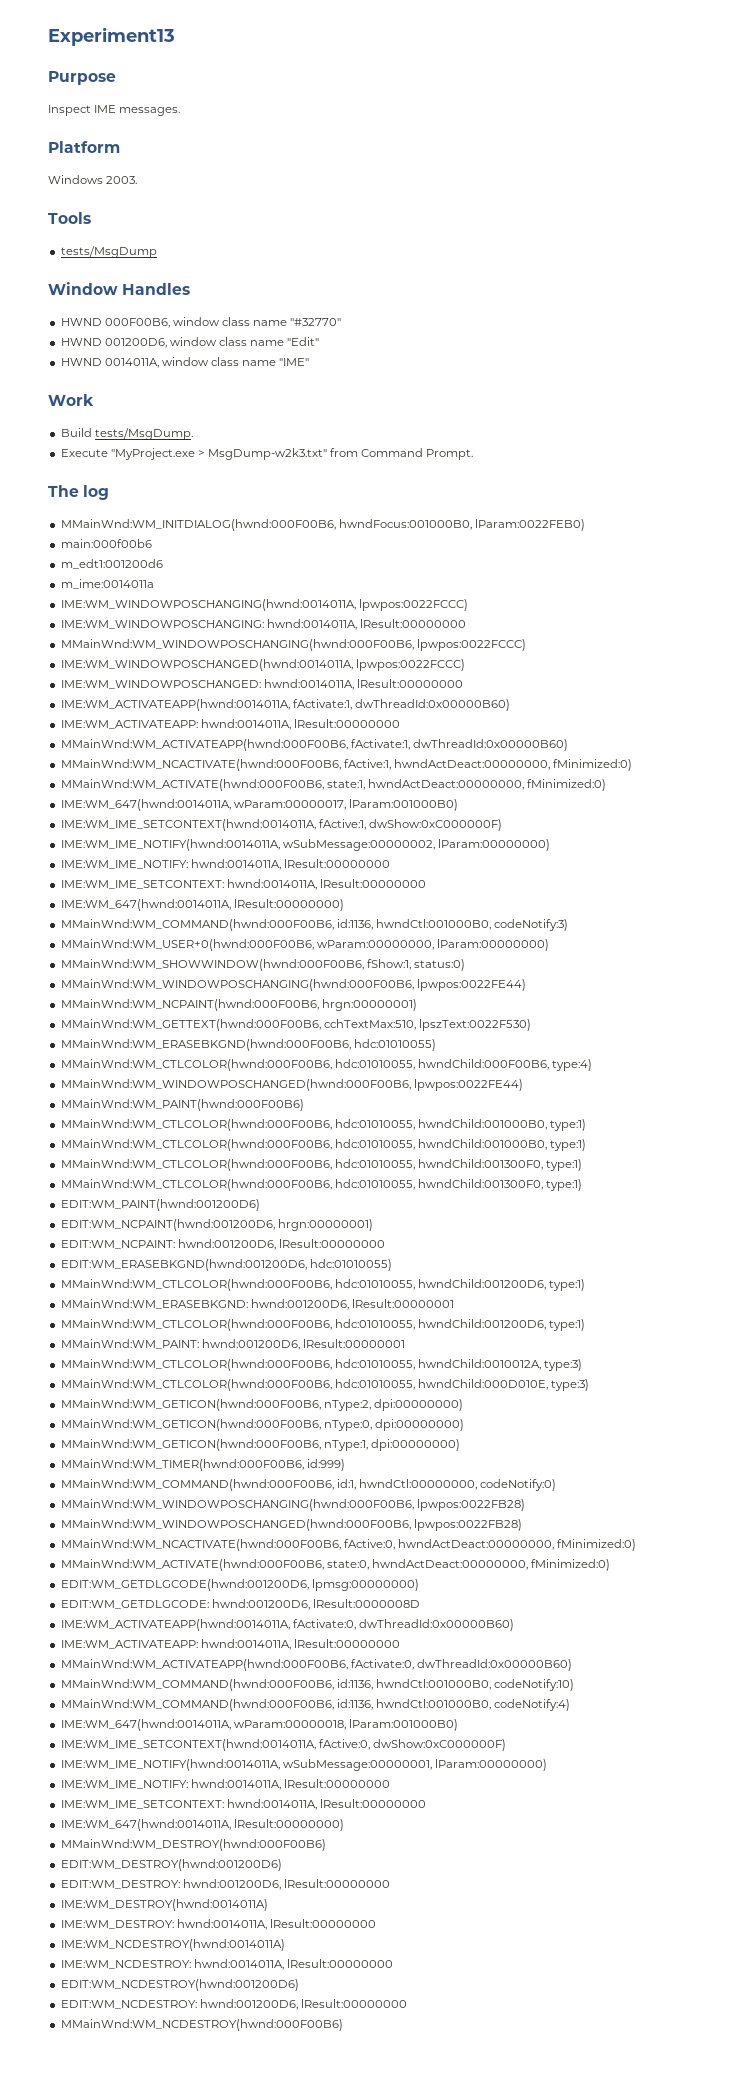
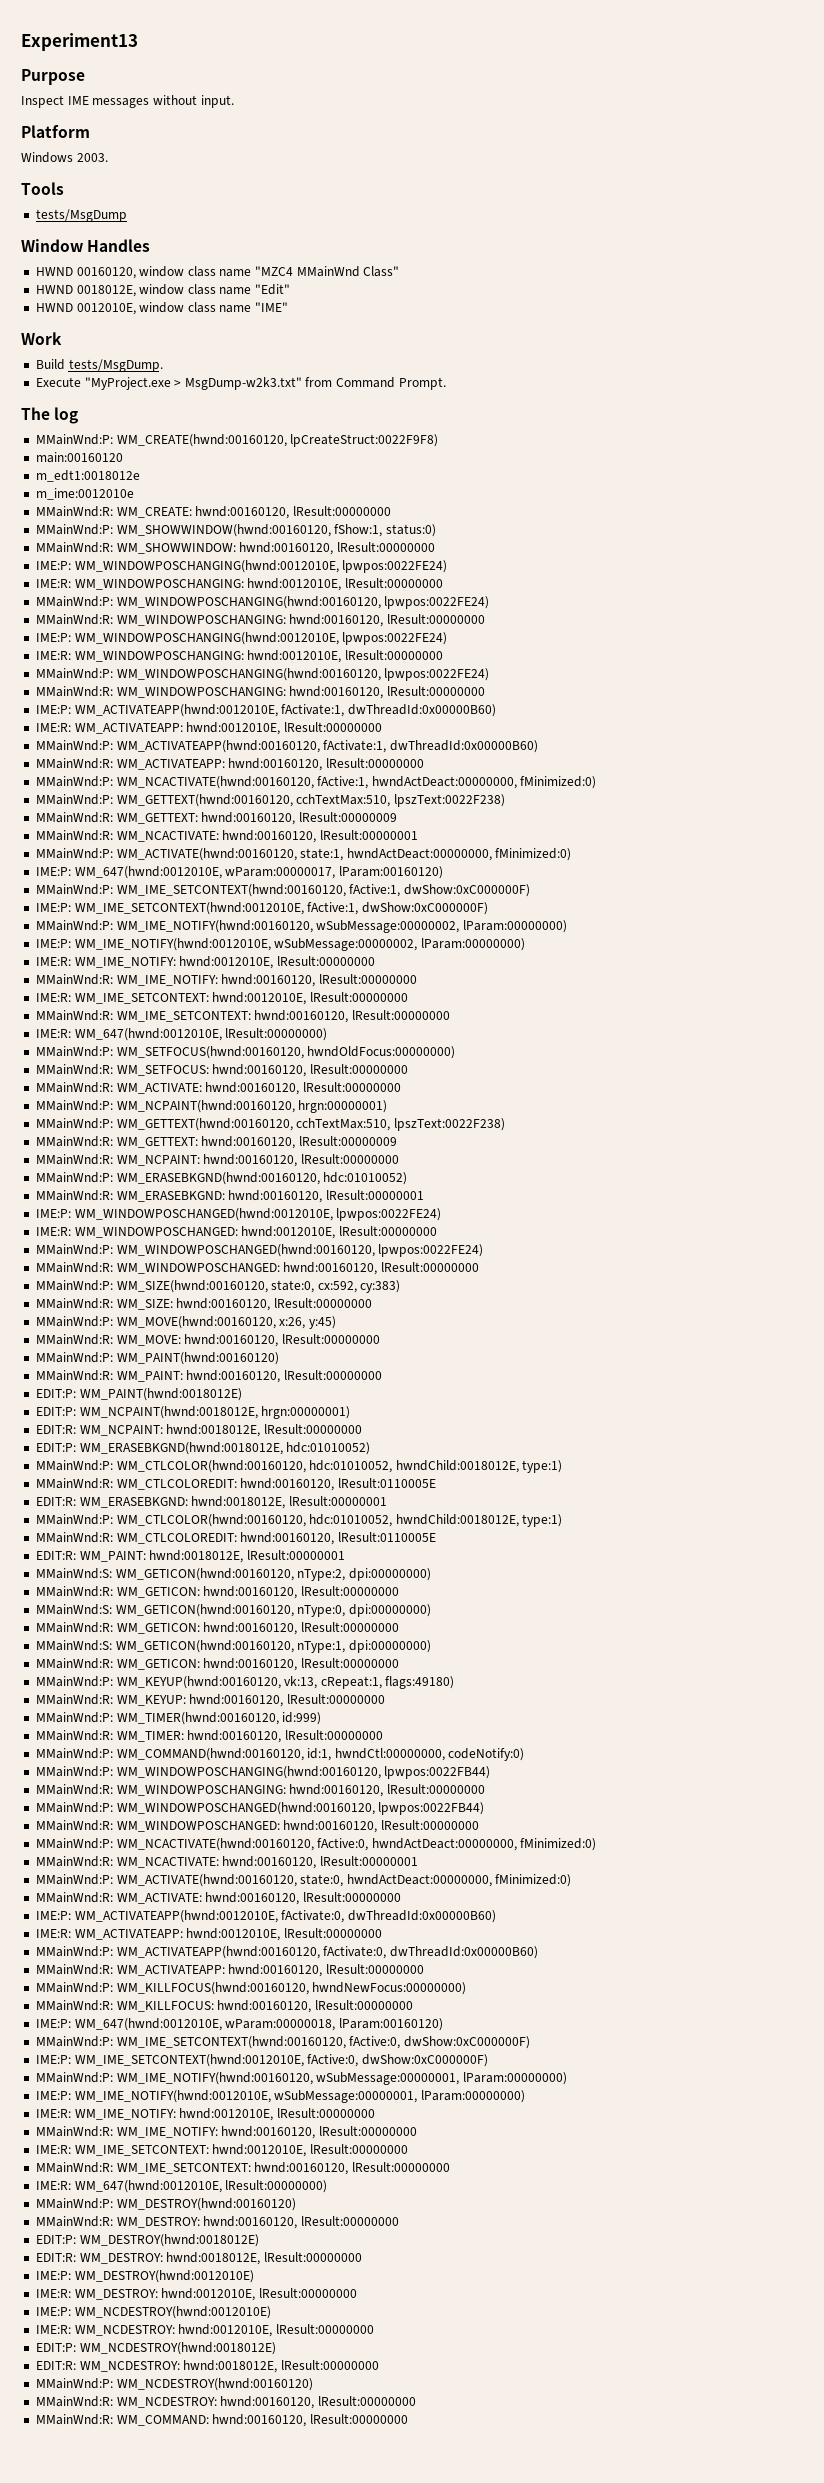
- Inspect IME messages.
+ Inspect IME messages without input.
- HWND 000F00B6, window class name "#32770"
- HWND 001200D6, window class name "Edit"
+ HWND 00160120, window class name "MZC4 MMainWnd Class"
+ HWND 0018012E, window class name "Edit"
- HWND 0014011A, window class name "IME"
+ HWND 0012010E, window class name "IME"
- MMainWnd:WM_INITDIALOG(hwnd:000F00B6, hwndFocus:001000B0, lParam:0022FEB0)
- main:000f00b6
- m_edt1:001200d6
- m_ime:0014011a
- IME:WM_WINDOWPOSCHANGING(hwnd:0014011A, lpwpos:0022FCCC)
- IME:WM_WINDOWPOSCHANGING: hwnd:0014011A, lResult:00000000
- MMainWnd:WM_WINDOWPOSCHANGING(hwnd:000F00B6, lpwpos:0022FCCC)
- IME:WM_WINDOWPOSCHANGED(hwnd:0014011A, lpwpos:0022FCCC)
- IME:WM_WINDOWPOSCHANGED: hwnd:0014011A, lResult:00000000
- IME:WM_ACTIVATEAPP(hwnd:0014011A, fActivate:1, dwThreadId:0x00000B60)
- IME:WM_ACTIVATEAPP: hwnd:0014011A, lResult:00000000
- MMainWnd:WM_ACTIVATEAPP(hwnd:000F00B6, fActivate:1, dwThreadId:0x00000B60)
- MMainWnd:WM_NCACTIVATE(hwnd:000F00B6, fActive:1, hwndActDeact:00000000, fMinimized:0)
- MMainWnd:WM_ACTIVATE(hwnd:000F00B6, state:1, hwndActDeact:00000000, fMinimized:0)
- IME:WM_647(hwnd:0014011A, wParam:00000017, lParam:001000B0)
- IME:WM_IME_SETCONTEXT(hwnd:0014011A, fActive:1, dwShow:0xC000000F)
- IME:WM_IME_NOTIFY(hwnd:0014011A, wSubMessage:00000002, lParam:00000000)
- IME:WM_IME_NOTIFY: hwnd:0014011A, lResult:00000000
- IME:WM_IME_SETCONTEXT: hwnd:0014011A, lResult:00000000
- IME:WM_647(hwnd:0014011A, lResult:00000000)
- MMainWnd:WM_COMMAND(hwnd:000F00B6, id:1136, hwndCtl:001000B0, codeNotify:3)
- MMainWnd:WM_USER+0(hwnd:000F00B6, wParam:00000000, lParam:00000000)
- MMainWnd:WM_SHOWWINDOW(hwnd:000F00B6, fShow:1, status:0)
- MMainWnd:WM_WINDOWPOSCHANGING(hwnd:000F00B6, lpwpos:0022FE44)
- MMainWnd:WM_NCPAINT(hwnd:000F00B6, hrgn:00000001)
- MMainWnd:WM_GETTEXT(hwnd:000F00B6, cchTextMax:510, lpszText:0022F530)
- MMainWnd:WM_ERASEBKGND(hwnd:000F00B6, hdc:01010055)
- MMainWnd:WM_CTLCOLOR(hwnd:000F00B6, hdc:01010055, hwndChild:000F00B6, type:4)
- MMainWnd:WM_WINDOWPOSCHANGED(hwnd:000F00B6, lpwpos:0022FE44)
- MMainWnd:WM_PAINT(hwnd:000F00B6)
- MMainWnd:WM_CTLCOLOR(hwnd:000F00B6, hdc:01010055, hwndChild:001000B0, type:1)
- MMainWnd:WM_CTLCOLOR(hwnd:000F00B6, hdc:01010055, hwndChild:001000B0, type:1)
- MMainWnd:WM_CTLCOLOR(hwnd:000F00B6, hdc:01010055, hwndChild:001300F0, type:1)
- MMainWnd:WM_CTLCOLOR(hwnd:000F00B6, hdc:01010055, hwndChild:001300F0, type:1)
- EDIT:WM_PAINT(hwnd:001200D6)
- EDIT:WM_NCPAINT(hwnd:001200D6, hrgn:00000001)
- EDIT:WM_NCPAINT: hwnd:001200D6, lResult:00000000
- EDIT:WM_ERASEBKGND(hwnd:001200D6, hdc:01010055)
- MMainWnd:WM_CTLCOLOR(hwnd:000F00B6, hdc:01010055, hwndChild:001200D6, type:1)
- MMainWnd:WM_ERASEBKGND: hwnd:001200D6, lResult:00000001
- MMainWnd:WM_CTLCOLOR(hwnd:000F00B6, hdc:01010055, hwndChild:001200D6, type:1)
- MMainWnd:WM_PAINT: hwnd:001200D6, lResult:00000001
- MMainWnd:WM_CTLCOLOR(hwnd:000F00B6, hdc:01010055, hwndChild:0010012A, type:3)
- MMainWnd:WM_CTLCOLOR(hwnd:000F00B6, hdc:01010055, hwndChild:000D010E, type:3)
- MMainWnd:WM_GETICON(hwnd:000F00B6, nType:2, dpi:00000000)
- MMainWnd:WM_GETICON(hwnd:000F00B6, nType:0, dpi:00000000)
- MMainWnd:WM_GETICON(hwnd:000F00B6, nType:1, dpi:00000000)
- MMainWnd:WM_TIMER(hwnd:000F00B6, id:999)
- MMainWnd:WM_COMMAND(hwnd:000F00B6, id:1, hwndCtl:00000000, codeNotify:0)
- MMainWnd:WM_WINDOWPOSCHANGING(hwnd:000F00B6, lpwpos:0022FB28)
- MMainWnd:WM_WINDOWPOSCHANGED(hwnd:000F00B6, lpwpos:0022FB28)
- MMainWnd:WM_NCACTIVATE(hwnd:000F00B6, fActive:0, hwndActDeact:00000000, fMinimized:0)
- MMainWnd:WM_ACTIVATE(hwnd:000F00B6, state:0, hwndActDeact:00000000, fMinimized:0)
- EDIT:WM_GETDLGCODE(hwnd:001200D6, lpmsg:00000000)
- EDIT:WM_GETDLGCODE: hwnd:001200D6, lResult:0000008D
- IME:WM_ACTIVATEAPP(hwnd:0014011A, fActivate:0, dwThreadId:0x00000B60)
- IME:WM_ACTIVATEAPP: hwnd:0014011A, lResult:00000000
- MMainWnd:WM_ACTIVATEAPP(hwnd:000F00B6, fActivate:0, dwThreadId:0x00000B60)
- MMainWnd:WM_COMMAND(hwnd:000F00B6, id:1136, hwndCtl:001000B0, codeNotify:10)
- MMainWnd:WM_COMMAND(hwnd:000F00B6, id:1136, hwndCtl:001000B0, codeNotify:4)
- IME:WM_647(hwnd:0014011A, wParam:00000018, lParam:001000B0)
- IME:WM_IME_SETCONTEXT(hwnd:0014011A, fActive:0, dwShow:0xC000000F)
- IME:WM_IME_NOTIFY(hwnd:0014011A, wSubMessage:00000001, lParam:00000000)
- IME:WM_IME_NOTIFY: hwnd:0014011A, lResult:00000000
- IME:WM_IME_SETCONTEXT: hwnd:0014011A, lResult:00000000
- IME:WM_647(hwnd:0014011A, lResult:00000000)
- MMainWnd:WM_DESTROY(hwnd:000F00B6)
- EDIT:WM_DESTROY(hwnd:001200D6)
- EDIT:WM_DESTROY: hwnd:001200D6, lResult:00000000
- IME:WM_DESTROY(hwnd:0014011A)
- IME:WM_DESTROY: hwnd:0014011A, lResult:00000000
- IME:WM_NCDESTROY(hwnd:0014011A)
- IME:WM_NCDESTROY: hwnd:0014011A, lResult:00000000
- EDIT:WM_NCDESTROY(hwnd:001200D6)
- EDIT:WM_NCDESTROY: hwnd:001200D6, lResult:00000000
- MMainWnd:WM_NCDESTROY(hwnd:000F00B6)
+ MMainWnd:P: WM_CREATE(hwnd:00160120, lpCreateStruct:0022F9F8)
+ main:00160120
+ m_edt1:0018012e
+ m_ime:0012010e
+ MMainWnd:R: WM_CREATE: hwnd:00160120, lResult:00000000
+ MMainWnd:P: WM_SHOWWINDOW(hwnd:00160120, fShow:1, status:0)
+ MMainWnd:R: WM_SHOWWINDOW: hwnd:00160120, lResult:00000000
+ IME:P: WM_WINDOWPOSCHANGING(hwnd:0012010E, lpwpos:0022FE24)
+ IME:R: WM_WINDOWPOSCHANGING: hwnd:0012010E, lResult:00000000
+ MMainWnd:P: WM_WINDOWPOSCHANGING(hwnd:00160120, lpwpos:0022FE24)
+ MMainWnd:R: WM_WINDOWPOSCHANGING: hwnd:00160120, lResult:00000000
+ IME:P: WM_WINDOWPOSCHANGING(hwnd:0012010E, lpwpos:0022FE24)
+ IME:R: WM_WINDOWPOSCHANGING: hwnd:0012010E, lResult:00000000
+ MMainWnd:P: WM_WINDOWPOSCHANGING(hwnd:00160120, lpwpos:0022FE24)
+ MMainWnd:R: WM_WINDOWPOSCHANGING: hwnd:00160120, lResult:00000000
+ IME:P: WM_ACTIVATEAPP(hwnd:0012010E, fActivate:1, dwThreadId:0x00000B60)
+ IME:R: WM_ACTIVATEAPP: hwnd:0012010E, lResult:00000000
+ MMainWnd:P: WM_ACTIVATEAPP(hwnd:00160120, fActivate:1, dwThreadId:0x00000B60)
+ MMainWnd:R: WM_ACTIVATEAPP: hwnd:00160120, lResult:00000000
+ MMainWnd:P: WM_NCACTIVATE(hwnd:00160120, fActive:1, hwndActDeact:00000000, fMinimized:0)
+ MMainWnd:P: WM_GETTEXT(hwnd:00160120, cchTextMax:510, lpszText:0022F238)
+ MMainWnd:R: WM_GETTEXT: hwnd:00160120, lResult:00000009
+ MMainWnd:R: WM_NCACTIVATE: hwnd:00160120, lResult:00000001
+ MMainWnd:P: WM_ACTIVATE(hwnd:00160120, state:1, hwndActDeact:00000000, fMinimized:0)
+ IME:P: WM_647(hwnd:0012010E, wParam:00000017, lParam:00160120)
+ MMainWnd:P: WM_IME_SETCONTEXT(hwnd:00160120, fActive:1, dwShow:0xC000000F)
+ IME:P: WM_IME_SETCONTEXT(hwnd:0012010E, fActive:1, dwShow:0xC000000F)
+ MMainWnd:P: WM_IME_NOTIFY(hwnd:00160120, wSubMessage:00000002, lParam:00000000)
+ IME:P: WM_IME_NOTIFY(hwnd:0012010E, wSubMessage:00000002, lParam:00000000)
+ IME:R: WM_IME_NOTIFY: hwnd:0012010E, lResult:00000000
+ MMainWnd:R: WM_IME_NOTIFY: hwnd:00160120, lResult:00000000
+ IME:R: WM_IME_SETCONTEXT: hwnd:0012010E, lResult:00000000
+ MMainWnd:R: WM_IME_SETCONTEXT: hwnd:00160120, lResult:00000000
+ IME:R: WM_647(hwnd:0012010E, lResult:00000000)
+ MMainWnd:P: WM_SETFOCUS(hwnd:00160120, hwndOldFocus:00000000)
+ MMainWnd:R: WM_SETFOCUS: hwnd:00160120, lResult:00000000
+ MMainWnd:R: WM_ACTIVATE: hwnd:00160120, lResult:00000000
+ MMainWnd:P: WM_NCPAINT(hwnd:00160120, hrgn:00000001)
+ MMainWnd:P: WM_GETTEXT(hwnd:00160120, cchTextMax:510, lpszText:0022F238)
+ MMainWnd:R: WM_GETTEXT: hwnd:00160120, lResult:00000009
+ MMainWnd:R: WM_NCPAINT: hwnd:00160120, lResult:00000000
+ MMainWnd:P: WM_ERASEBKGND(hwnd:00160120, hdc:01010052)
+ MMainWnd:R: WM_ERASEBKGND: hwnd:00160120, lResult:00000001
+ IME:P: WM_WINDOWPOSCHANGED(hwnd:0012010E, lpwpos:0022FE24)
+ IME:R: WM_WINDOWPOSCHANGED: hwnd:0012010E, lResult:00000000
+ MMainWnd:P: WM_WINDOWPOSCHANGED(hwnd:00160120, lpwpos:0022FE24)
+ MMainWnd:R: WM_WINDOWPOSCHANGED: hwnd:00160120, lResult:00000000
+ MMainWnd:P: WM_SIZE(hwnd:00160120, state:0, cx:592, cy:383)
+ MMainWnd:R: WM_SIZE: hwnd:00160120, lResult:00000000
+ MMainWnd:P: WM_MOVE(hwnd:00160120, x:26, y:45)
+ MMainWnd:R: WM_MOVE: hwnd:00160120, lResult:00000000
+ MMainWnd:P: WM_PAINT(hwnd:00160120)
+ MMainWnd:R: WM_PAINT: hwnd:00160120, lResult:00000000
+ EDIT:P: WM_PAINT(hwnd:0018012E)
+ EDIT:P: WM_NCPAINT(hwnd:0018012E, hrgn:00000001)
+ EDIT:R: WM_NCPAINT: hwnd:0018012E, lResult:00000000
+ EDIT:P: WM_ERASEBKGND(hwnd:0018012E, hdc:01010052)
+ MMainWnd:P: WM_CTLCOLOR(hwnd:00160120, hdc:01010052, hwndChild:0018012E, type:1)
+ MMainWnd:R: WM_CTLCOLOREDIT: hwnd:00160120, lResult:0110005E
+ EDIT:R: WM_ERASEBKGND: hwnd:0018012E, lResult:00000001
+ MMainWnd:P: WM_CTLCOLOR(hwnd:00160120, hdc:01010052, hwndChild:0018012E, type:1)
+ MMainWnd:R: WM_CTLCOLOREDIT: hwnd:00160120, lResult:0110005E
+ EDIT:R: WM_PAINT: hwnd:0018012E, lResult:00000001
+ MMainWnd:S: WM_GETICON(hwnd:00160120, nType:2, dpi:00000000)
+ MMainWnd:R: WM_GETICON: hwnd:00160120, lResult:00000000
+ MMainWnd:S: WM_GETICON(hwnd:00160120, nType:0, dpi:00000000)
+ MMainWnd:R: WM_GETICON: hwnd:00160120, lResult:00000000
+ MMainWnd:S: WM_GETICON(hwnd:00160120, nType:1, dpi:00000000)
+ MMainWnd:R: WM_GETICON: hwnd:00160120, lResult:00000000
+ MMainWnd:P: WM_KEYUP(hwnd:00160120, vk:13, cRepeat:1, flags:49180)
+ MMainWnd:R: WM_KEYUP: hwnd:00160120, lResult:00000000
+ MMainWnd:P: WM_TIMER(hwnd:00160120, id:999)
+ MMainWnd:R: WM_TIMER: hwnd:00160120, lResult:00000000
+ MMainWnd:P: WM_COMMAND(hwnd:00160120, id:1, hwndCtl:00000000, codeNotify:0)
+ MMainWnd:P: WM_WINDOWPOSCHANGING(hwnd:00160120, lpwpos:0022FB44)
+ MMainWnd:R: WM_WINDOWPOSCHANGING: hwnd:00160120, lResult:00000000
+ MMainWnd:P: WM_WINDOWPOSCHANGED(hwnd:00160120, lpwpos:0022FB44)
+ MMainWnd:R: WM_WINDOWPOSCHANGED: hwnd:00160120, lResult:00000000
+ MMainWnd:P: WM_NCACTIVATE(hwnd:00160120, fActive:0, hwndActDeact:00000000, fMinimized:0)
+ MMainWnd:R: WM_NCACTIVATE: hwnd:00160120, lResult:00000001
+ MMainWnd:P: WM_ACTIVATE(hwnd:00160120, state:0, hwndActDeact:00000000, fMinimized:0)
+ MMainWnd:R: WM_ACTIVATE: hwnd:00160120, lResult:00000000
+ IME:P: WM_ACTIVATEAPP(hwnd:0012010E, fActivate:0, dwThreadId:0x00000B60)
+ IME:R: WM_ACTIVATEAPP: hwnd:0012010E, lResult:00000000
+ MMainWnd:P: WM_ACTIVATEAPP(hwnd:00160120, fActivate:0, dwThreadId:0x00000B60)
+ MMainWnd:R: WM_ACTIVATEAPP: hwnd:00160120, lResult:00000000
+ MMainWnd:P: WM_KILLFOCUS(hwnd:00160120, hwndNewFocus:00000000)
+ MMainWnd:R: WM_KILLFOCUS: hwnd:00160120, lResult:00000000
+ IME:P: WM_647(hwnd:0012010E, wParam:00000018, lParam:00160120)
+ MMainWnd:P: WM_IME_SETCONTEXT(hwnd:00160120, fActive:0, dwShow:0xC000000F)
+ IME:P: WM_IME_SETCONTEXT(hwnd:0012010E, fActive:0, dwShow:0xC000000F)
+ MMainWnd:P: WM_IME_NOTIFY(hwnd:00160120, wSubMessage:00000001, lParam:00000000)
+ IME:P: WM_IME_NOTIFY(hwnd:0012010E, wSubMessage:00000001, lParam:00000000)
+ IME:R: WM_IME_NOTIFY: hwnd:0012010E, lResult:00000000
+ MMainWnd:R: WM_IME_NOTIFY: hwnd:00160120, lResult:00000000
+ IME:R: WM_IME_SETCONTEXT: hwnd:0012010E, lResult:00000000
+ MMainWnd:R: WM_IME_SETCONTEXT: hwnd:00160120, lResult:00000000
+ IME:R: WM_647(hwnd:0012010E, lResult:00000000)
+ MMainWnd:P: WM_DESTROY(hwnd:00160120)
+ MMainWnd:R: WM_DESTROY: hwnd:00160120, lResult:00000000
+ EDIT:P: WM_DESTROY(hwnd:0018012E)
+ EDIT:R: WM_DESTROY: hwnd:0018012E, lResult:00000000
+ IME:P: WM_DESTROY(hwnd:0012010E)
+ IME:R: WM_DESTROY: hwnd:0012010E, lResult:00000000
+ IME:P: WM_NCDESTROY(hwnd:0012010E)
+ IME:R: WM_NCDESTROY: hwnd:0012010E, lResult:00000000
+ EDIT:P: WM_NCDESTROY(hwnd:0018012E)
+ EDIT:R: WM_NCDESTROY: hwnd:0018012E, lResult:00000000
+ MMainWnd:P: WM_NCDESTROY(hwnd:00160120)
+ MMainWnd:R: WM_NCDESTROY: hwnd:00160120, lResult:00000000
+ MMainWnd:R: WM_COMMAND: hwnd:00160120, lResult:00000000

